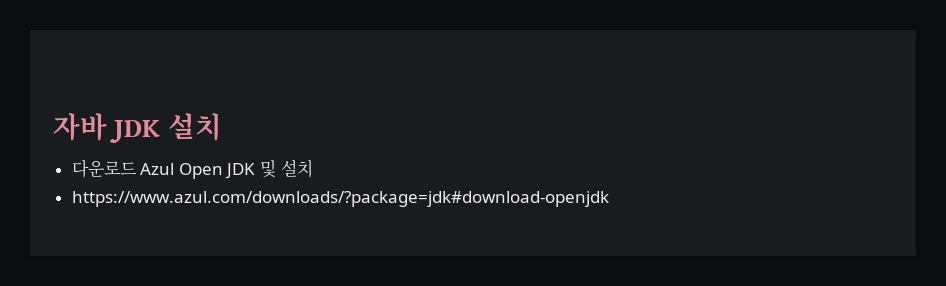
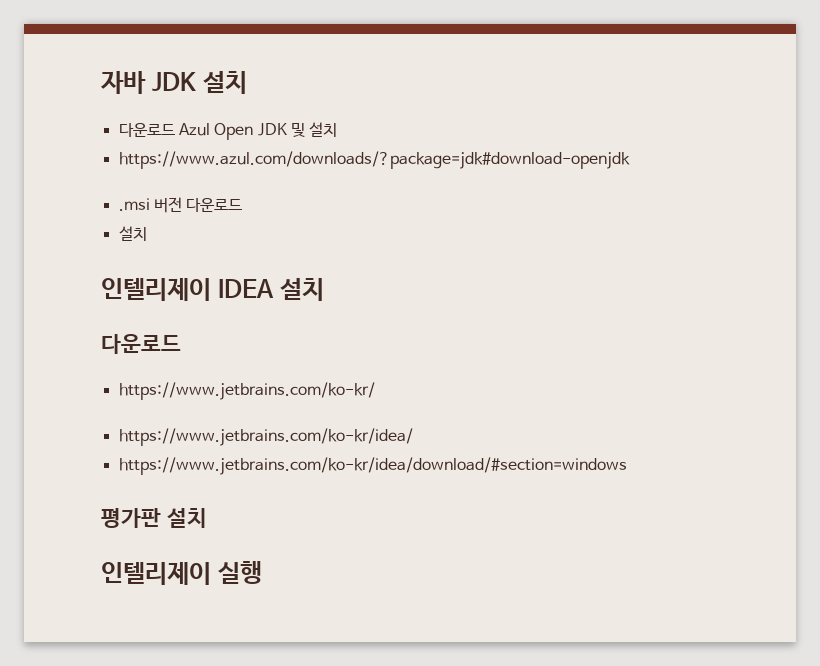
+ .msi 버전 다운로드
+ 설치
+ 인텔리제이 IDEA 설치
+ 다운로드
+ https://www.jetbrains.com/ko-kr/
+ https://www.jetbrains.com/ko-kr/idea/
+ https://www.jetbrains.com/ko-kr/idea/download/#section=windows
+ 평가판 설치
+ 인텔리제이 실행

